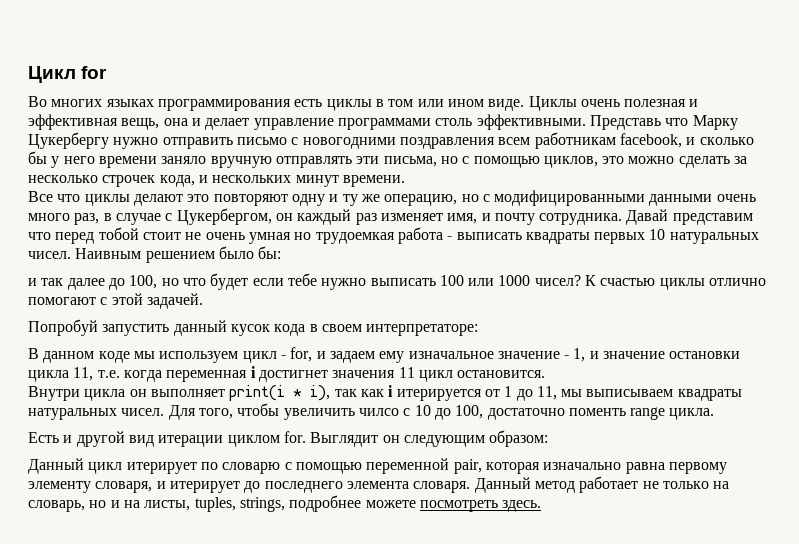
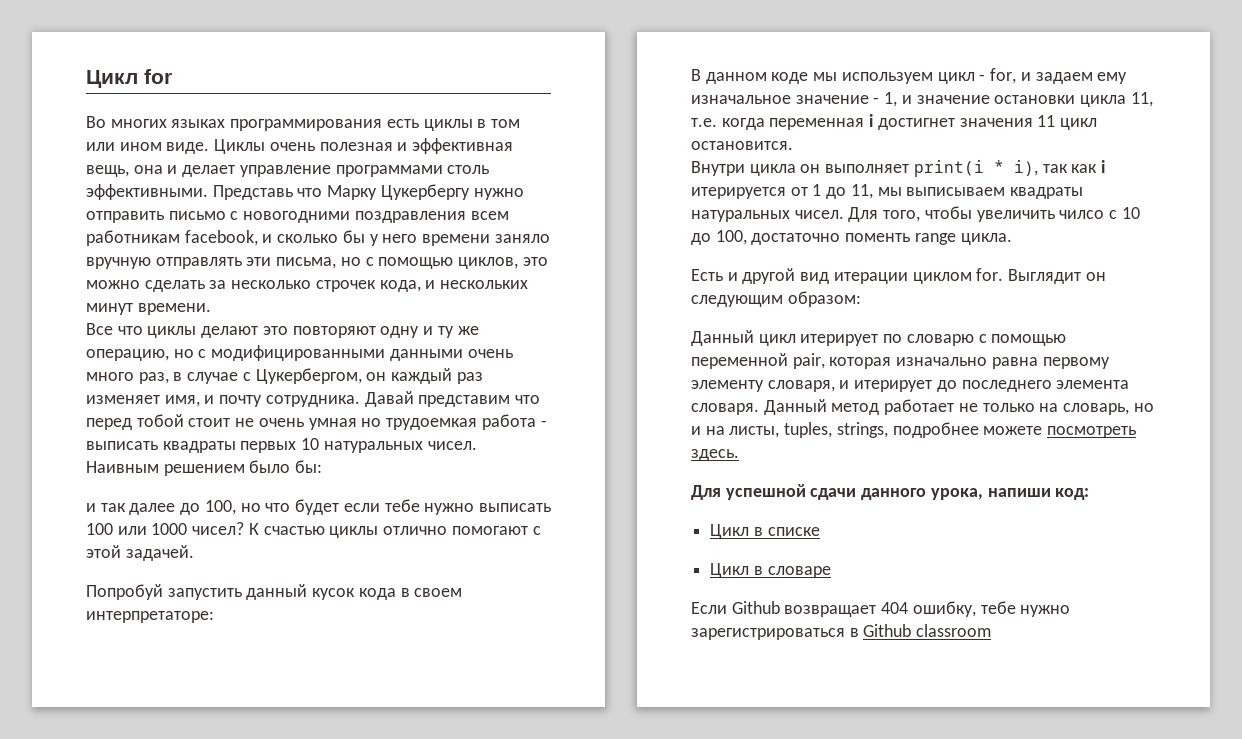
+ Для успешной сдачи данного урока, напиши код:
+ Цикл в списке
+ Цикл в словаре
+ Если Github возвращает 404 ошибку, тебе нужно зарегистрироваться в Github classroom

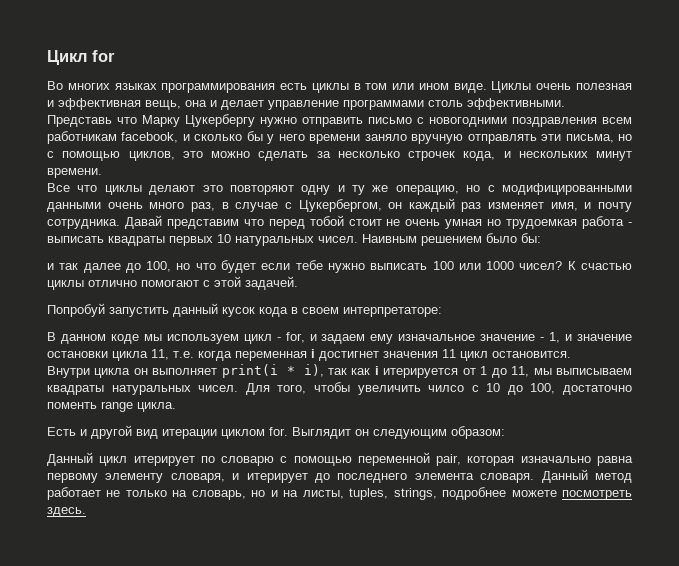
- Для успешной сдачи данного урока, напиши код:
- Цикл в списке
- Цикл в словаре
- Если Github возвращает 404 ошибку, тебе нужно зарегистрироваться в Github classroom

